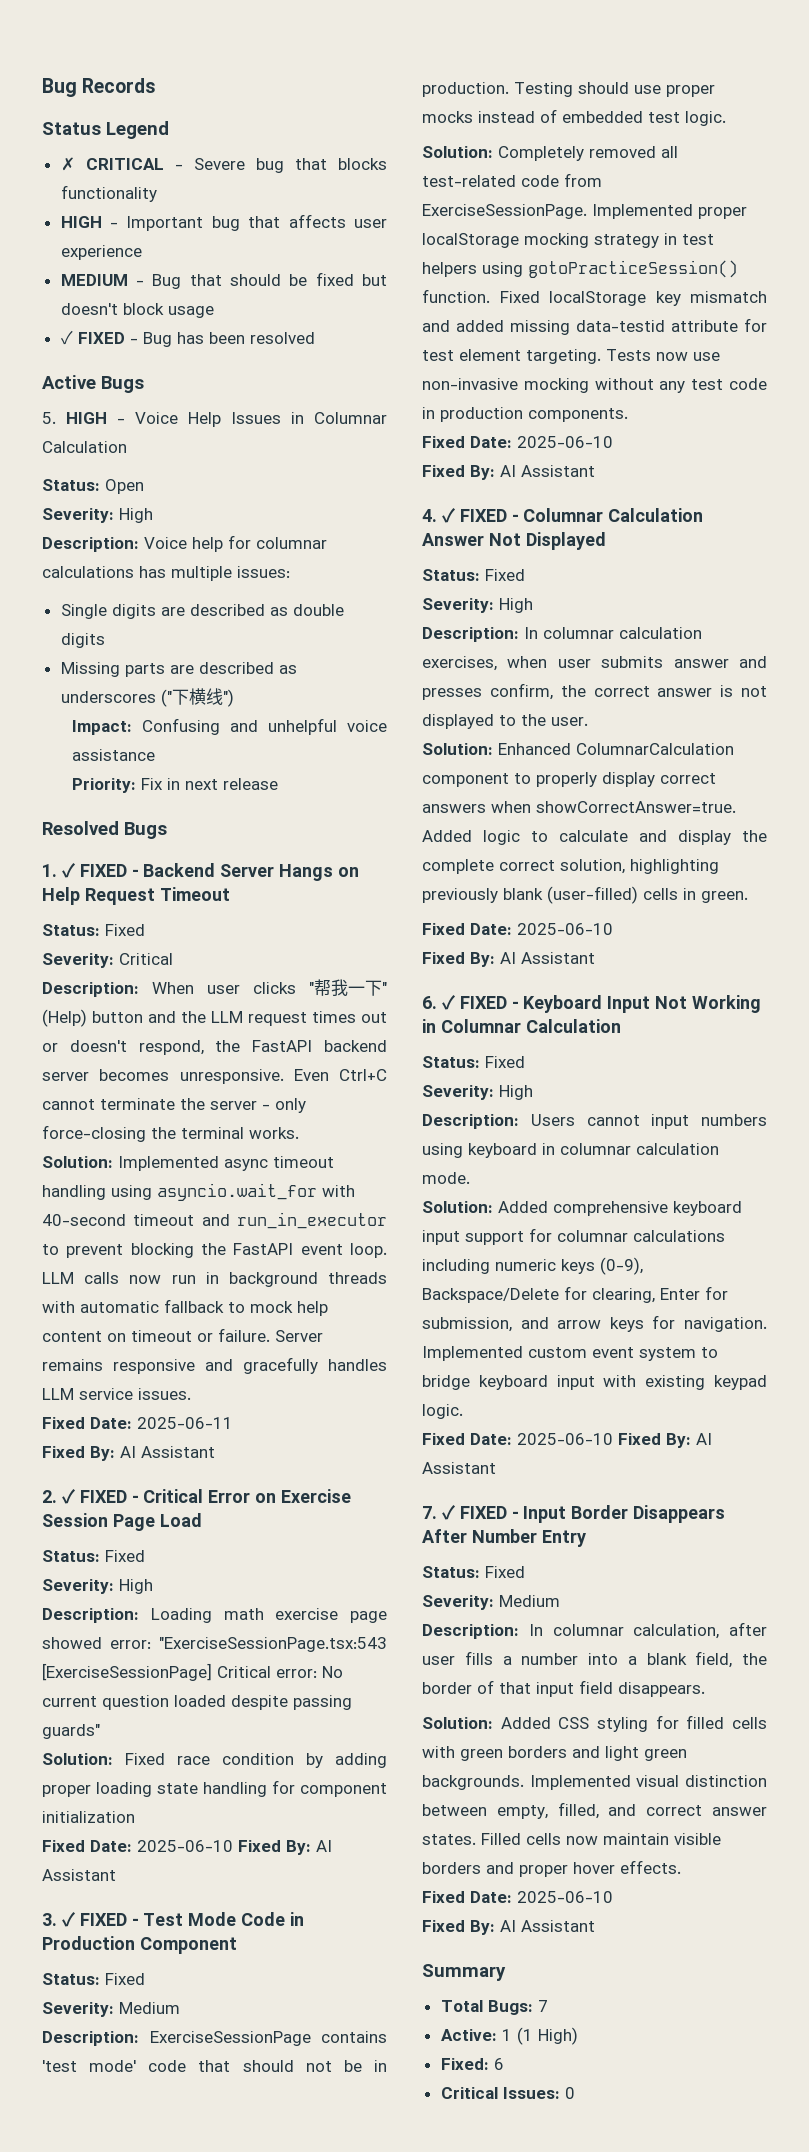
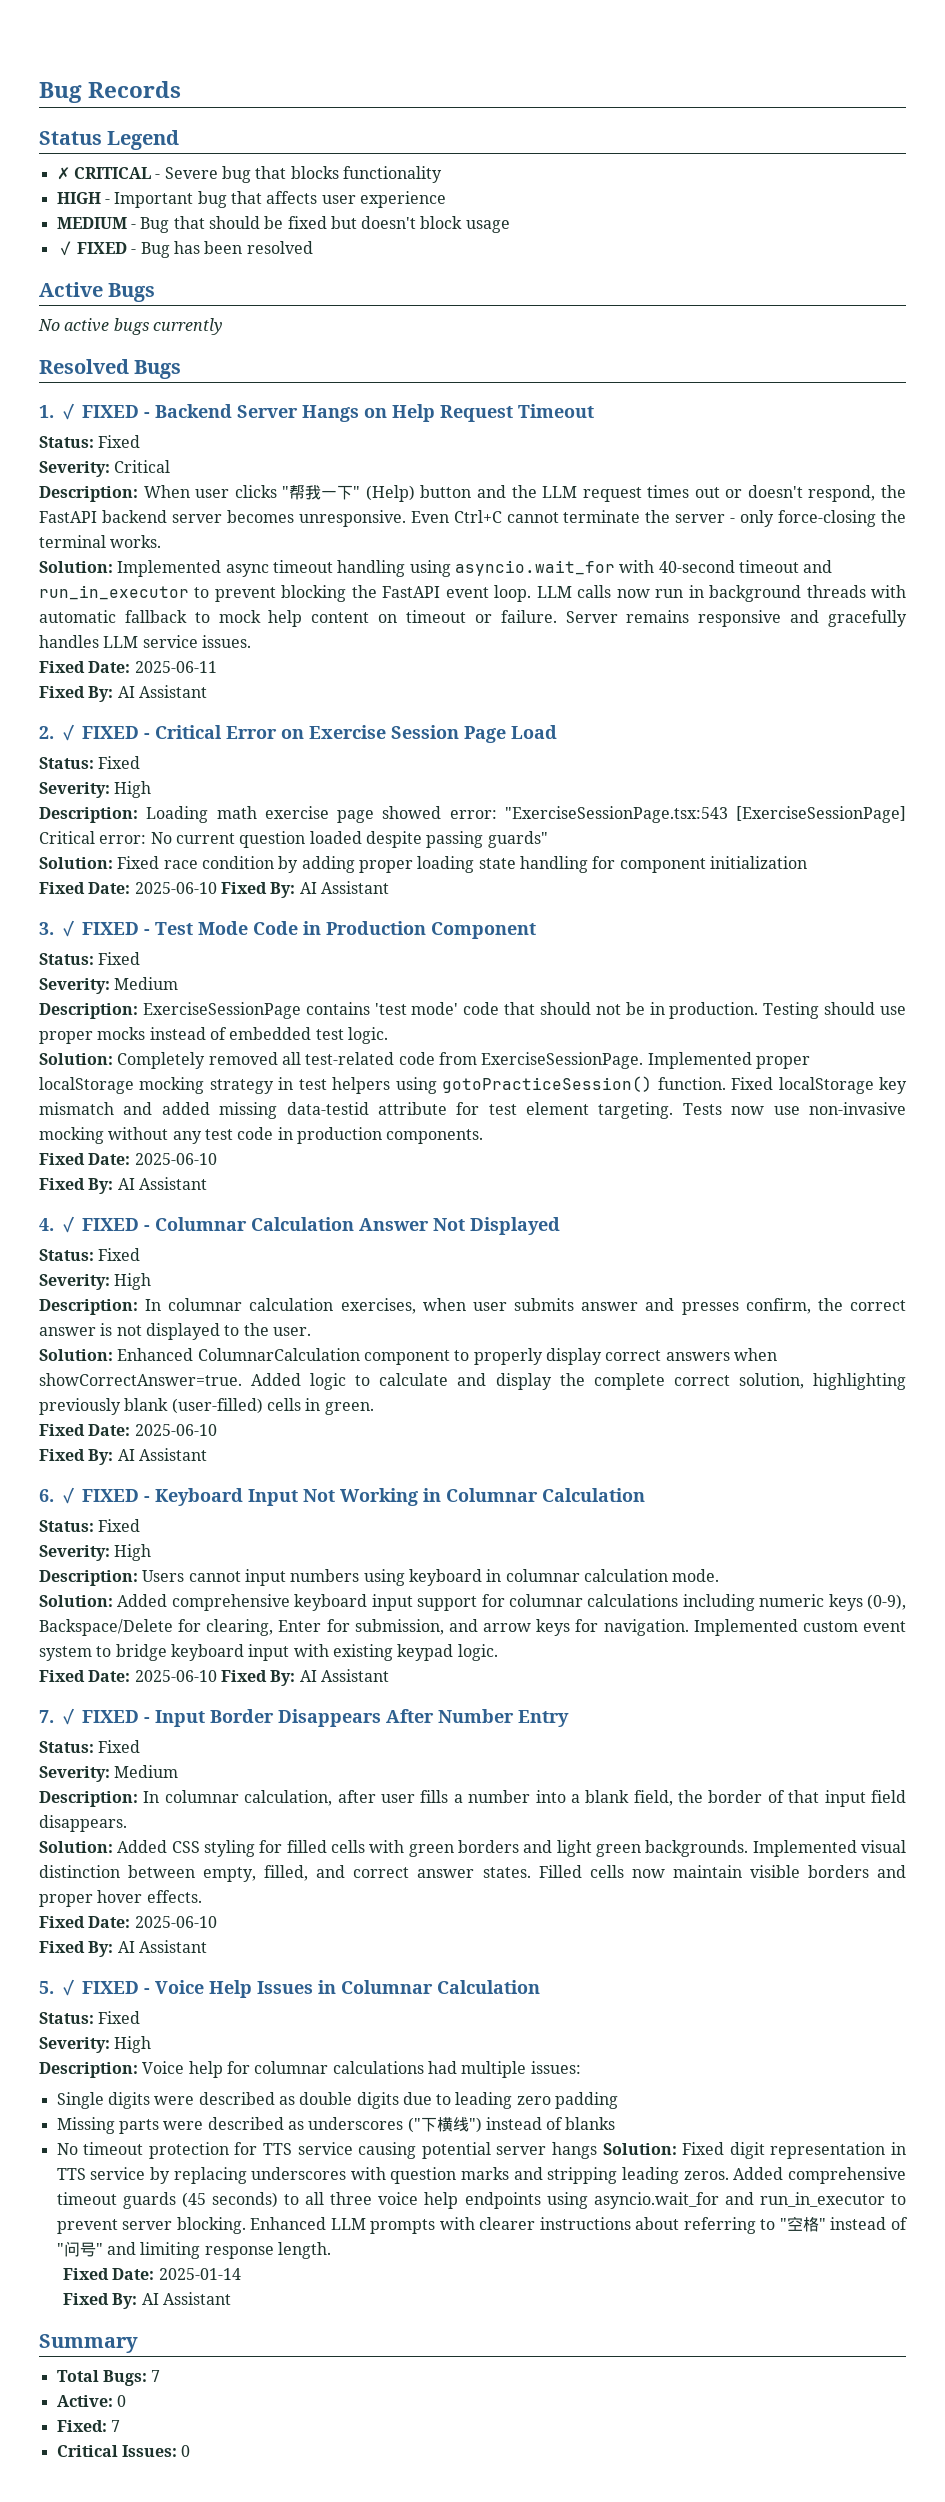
- 5. HIGH - Voice Help Issues in Columnar Calculation
- Status: Open
- Severity: High
- Description: Voice help for columnar calculations has multiple issues:
- Single digits are described as double digits
- Missing parts are described as underscores ("下横线")
- Impact: Confusing and unhelpful voice assistance
- Priority: Fix in next release
+ No active bugs currently
+ 5. ✓ FIXED - Voice Help Issues in Columnar Calculation
+ Status: Fixed
+ Severity: High
+ Description: Voice help for columnar calculations had multiple issues:
+ Single digits were described as double digits due to leading zero padding
+ Missing parts were described as underscores ("下横线") instead of blanks
+ No timeout protection for TTS service causing potential server hangs Solution: Fixed digit representation in TTS service by replacing underscores with question marks and stripping leading zeros. Added comprehensive timeout guards (45 seconds) to all three voice help endpoints using asyncio.wait_for and run_in_executor to prevent server blocking. Enhanced LLM prompts with clearer instructions about referring to "空格" instead of "问号" and limiting response length.
+ Fixed Date: 2025-01-14
+ Fixed By: AI Assistant
- Active: 1 (1 High)
+ Active: 0
- Fixed: 6
+ Fixed: 7

